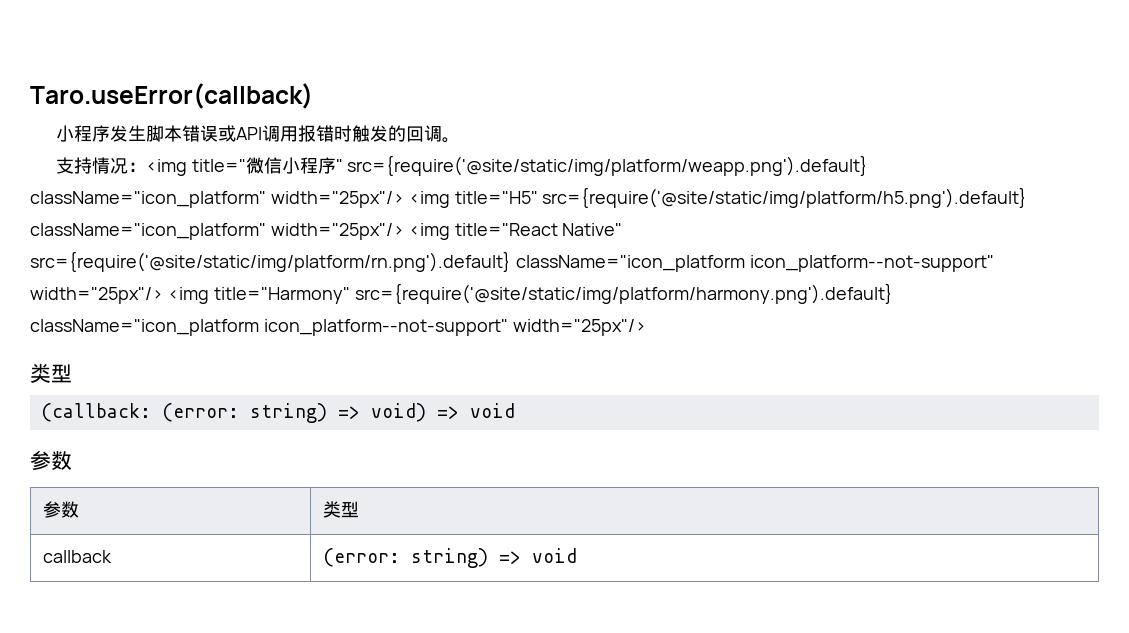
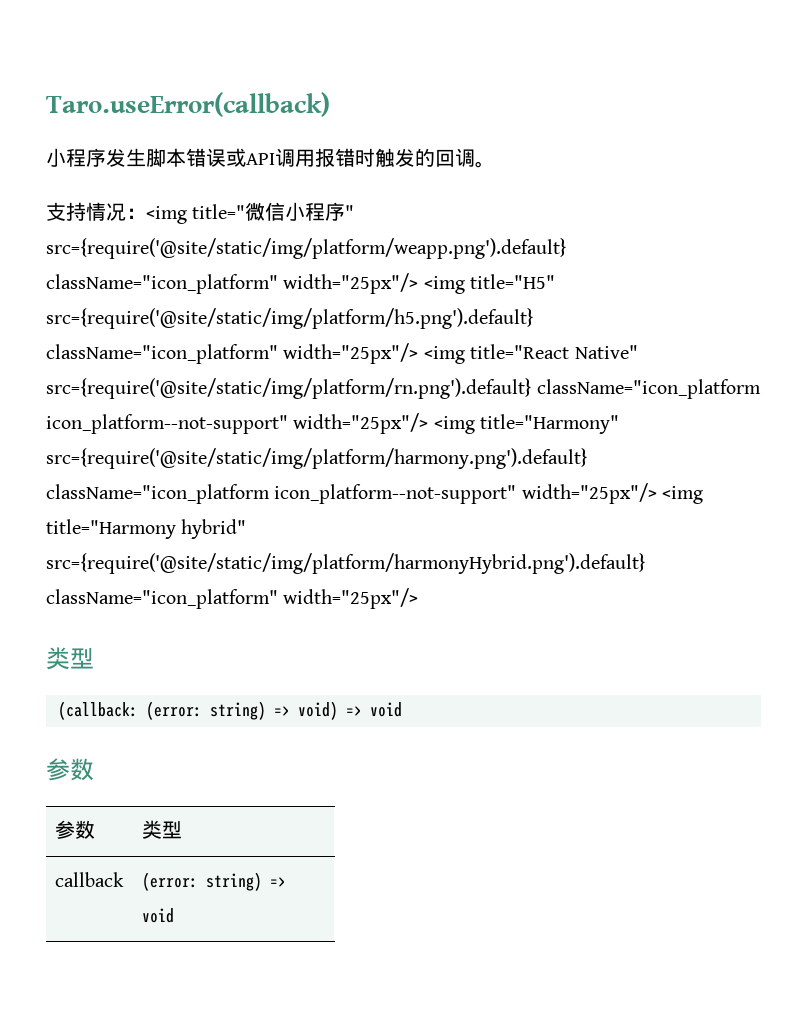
- 支持情况：<img title="微信小程序" src={require('@site/static/img/platform/weapp.png').default} className="icon_platform" width="25px"/> <img title="H5" src={require('@site/static/img/platform/h5.png').default} className="icon_platform" width="25px"/> <img title="React Native" src={require('@site/static/img/platform/rn.png').default} className="icon_platform icon_platform--not-support" width="25px"/> <img title="Harmony" src={require('@site/static/img/platform/harmony.png').default} className="icon_platform icon_platform--not-support" width="25px"/>
+ 支持情况：<img title="微信小程序" src={require('@site/static/img/platform/weapp.png').default} className="icon_platform" width="25px"/> <img title="H5" src={require('@site/static/img/platform/h5.png').default} className="icon_platform" width="25px"/> <img title="React Native" src={require('@site/static/img/platform/rn.png').default} className="icon_platform icon_platform--not-support" width="25px"/> <img title="Harmony" src={require('@site/static/img/platform/harmony.png').default} className="icon_platform icon_platform--not-support" width="25px"/> <img title="Harmony hybrid" src={require('@site/static/img/platform/harmonyHybrid.png').default} className="icon_platform" width="25px"/>

